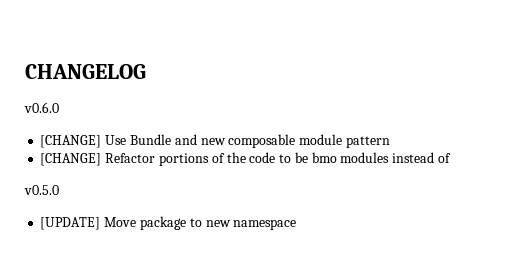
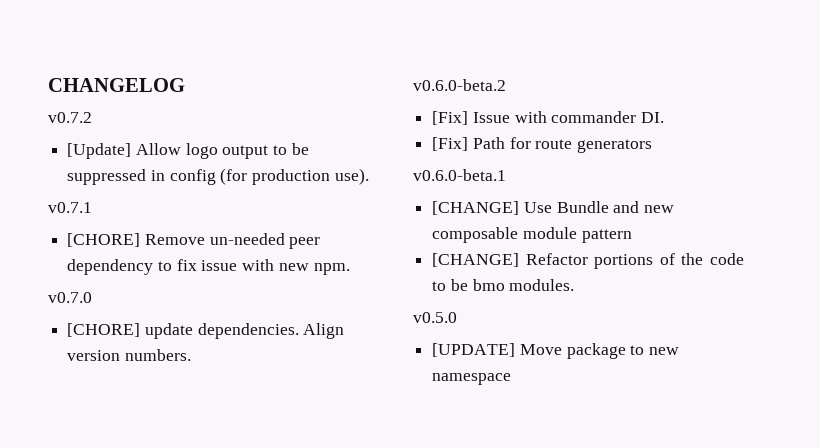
- v0.6.0
+ v0.7.2
+ [Update] Allow logo output to be suppressed in config (for production use).
+ v0.7.1
+ [CHORE] Remove un-needed peer dependency to fix issue with new npm.
+ v0.7.0
+ [CHORE] update dependencies. Align version numbers.
+ v0.6.0-beta.2
+ [Fix] Issue with commander DI.
+ [Fix] Path for route generators
+ v0.6.0-beta.1
- [CHANGE] Refactor portions of the code to be bmo modules instead of
+ [CHANGE] Refactor portions of the code to be bmo modules.

